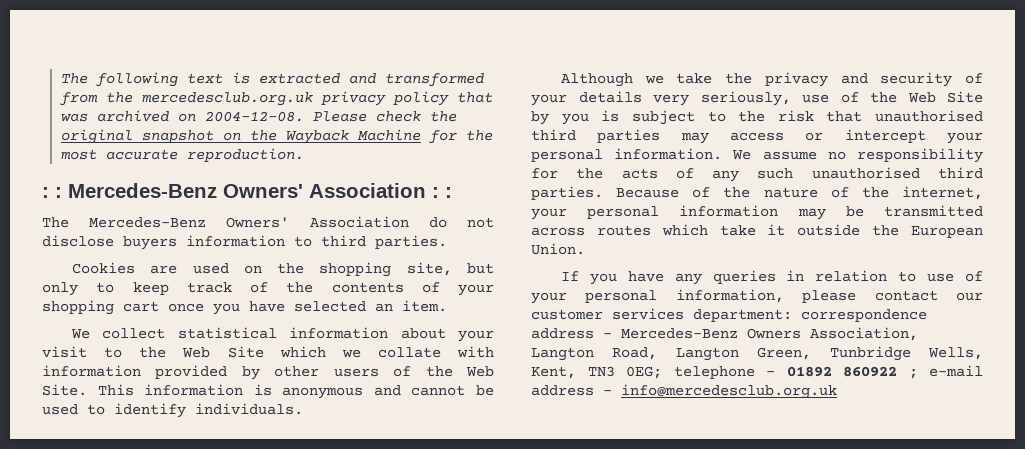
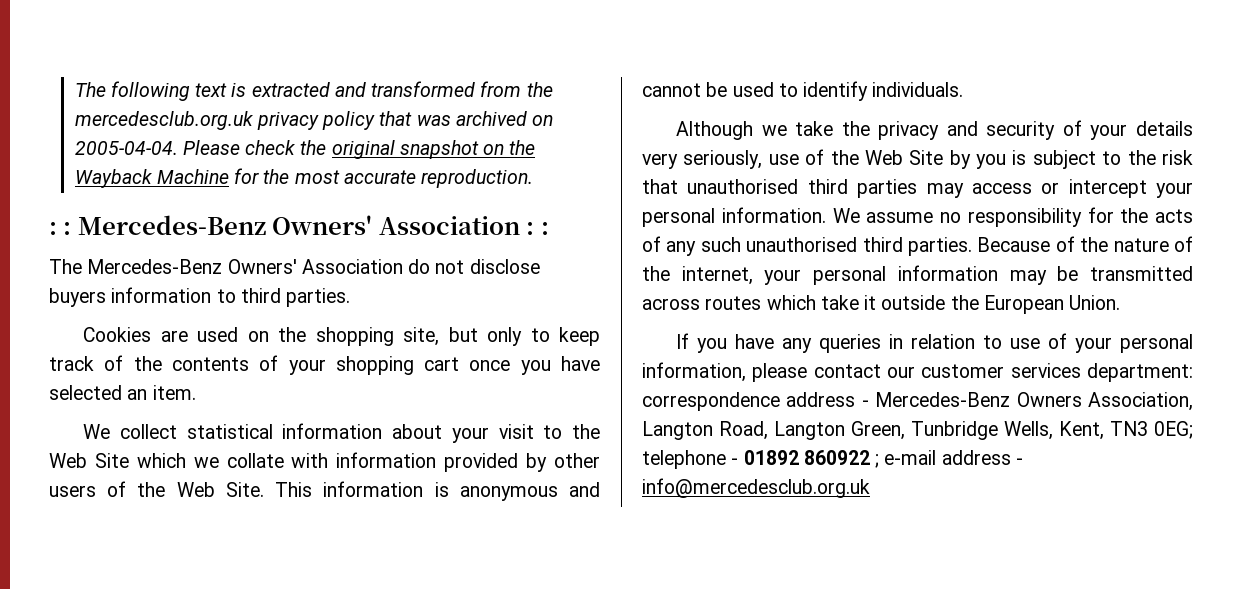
- The following text is extracted and transformed from the mercedesclub.org.uk privacy policy that was archived on 2004-12-08.
+ The following text is extracted and transformed from the mercedesclub.org.uk privacy policy that was archived on 2005-04-04.

